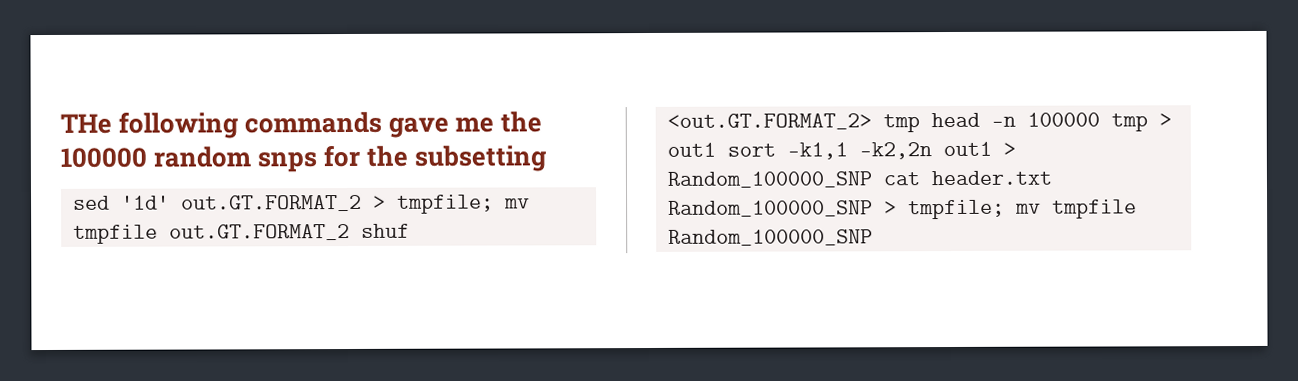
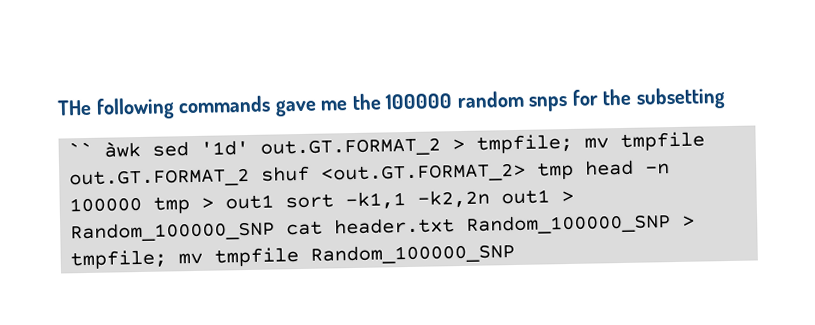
- sed '1d' out.GT.FORMAT_2 > tmpfile; mv tmpfile out.GT.FORMAT_2 shuf <out.GT.FORMAT_2> tmp head -n 100000 tmp > out1 sort -k1,1 -k2,2n out1 > Random_100000_SNP cat header.txt Random_100000_SNP > tmpfile; mv tmpfile Random_100000_SNP
+ `` àwk sed '1d' out.GT.FORMAT_2 > tmpfile; mv tmpfile out.GT.FORMAT_2 shuf <out.GT.FORMAT_2> tmp head -n 100000 tmp > out1 sort -k1,1 -k2,2n out1 > Random_100000_SNP cat header.txt Random_100000_SNP > tmpfile; mv tmpfile Random_100000_SNP

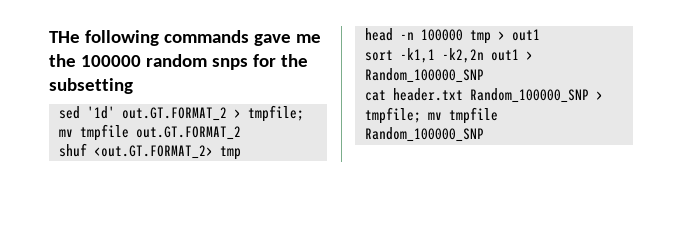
- `` àwk sed '1d' out.GT.FORMAT_2 > tmpfile; mv tmpfile out.GT.FORMAT_2 shuf <out.GT.FORMAT_2> tmp head -n 100000 tmp > out1 sort -k1,1 -k2,2n out1 > Random_100000_SNP cat header.txt Random_100000_SNP > tmpfile; mv tmpfile Random_100000_SNP
+ sed '1d' out.GT.FORMAT_2 > tmpfile; mv tmpfile out.GT.FORMAT_2
+ shuf <out.GT.FORMAT_2> tmp
+ head -n 100000 tmp > out1
+ sort -k1,1 -k2,2n out1 > Random_100000_SNP
+ cat header.txt Random_100000_SNP > tmpfile; mv tmpfile Random_100000_SNP

